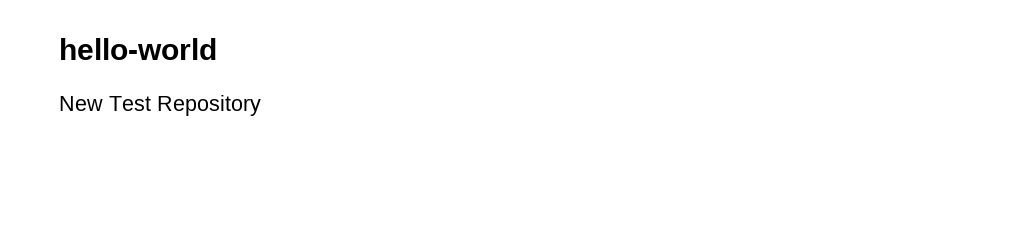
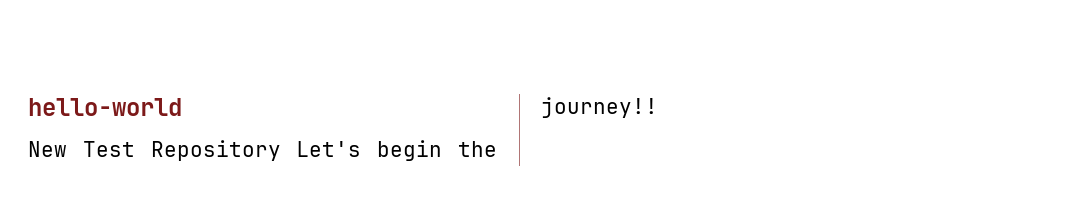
- New Test Repository
+ New Test Repository Let's begin the journey!!

